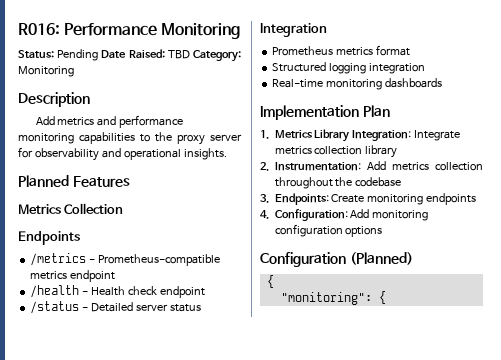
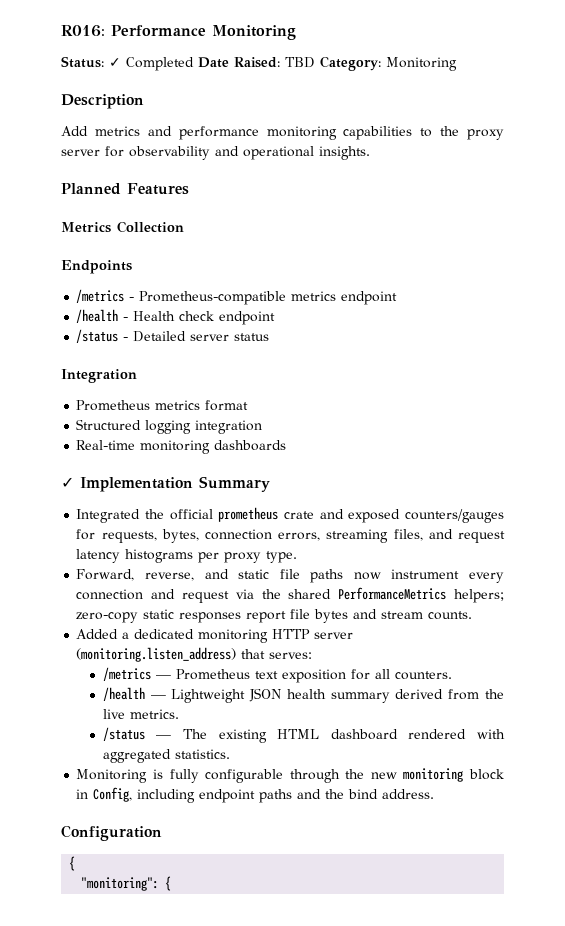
- Status: Pending Date Raised: TBD Category: Monitoring
+ Status: ✓ Completed Date Raised: TBD Category: Monitoring
- Implementation Plan
- 1. Metrics Library Integration: Integrate metrics collection library
- 2. Instrumentation: Add metrics collection throughout the codebase
- 3. Endpoints: Create monitoring endpoints
- 4. Configuration: Add monitoring configuration options
+ ✓ Implementation Summary
+ Integrated the official prometheus crate and exposed counters/gauges for requests, bytes, connection errors, streaming files, and request latency histograms per proxy type.
+ Forward, reverse, and static file paths now instrument every connection and request via the shared PerformanceMetrics helpers; zero-copy static responses report file bytes and stream counts.
+ Added a dedicated monitoring HTTP server (monitoring.listen_address) that serves:
+ /metrics — Prometheus text exposition for all counters.
+ /health — Lightweight JSON health summary derived from the live metrics.
+ /status — The existing HTML dashboard rendered with aggregated statistics.
+ Monitoring is fully configurable through the new monitoring block in Config, including endpoint paths and the bind address.
- Configuration (Planned)
+ Configuration

